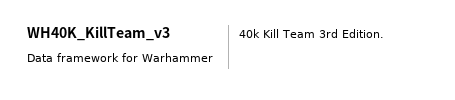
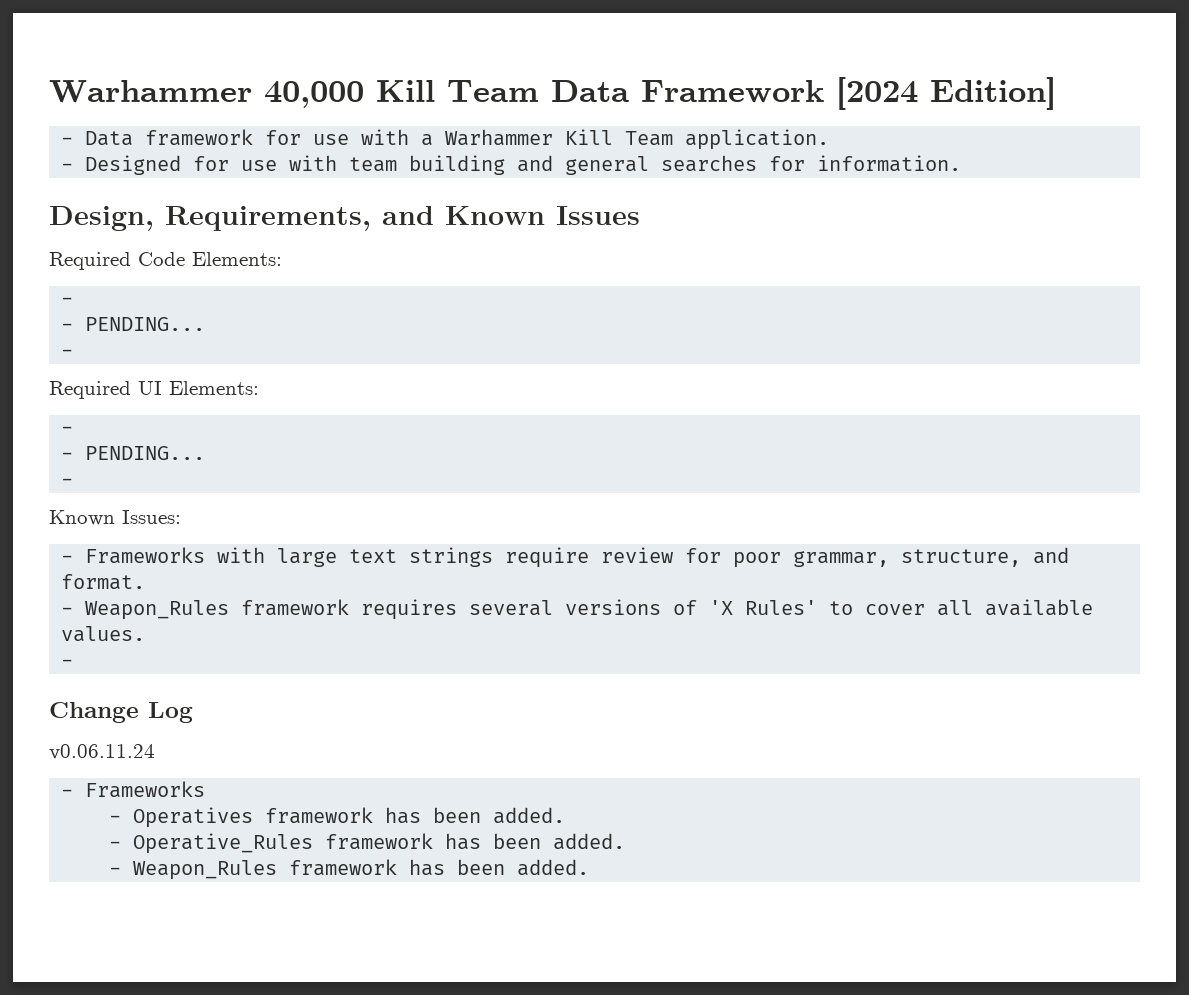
- WH40K_KillTeam_v3
- Data framework for Warhammer 40k Kill Team 3rd Edition.
+ Warhammer 40,000 Kill Team Data Framework [2024 Edition]
+ - Data framework for use with a Warhammer Kill Team application.
+ - Designed for use with team building and general searches for information.
+ Design, Requirements, and Known Issues
+ Required Code Elements:
+ -
+ - PENDING...
+ -
+ Required UI Elements:
+ -
+ - PENDING...
+ -
+ Known Issues:
+ - Frameworks with large text strings require review for poor grammar, structure, and format.
+ - Weapon_Rules framework requires several versions of 'X Rules' to cover all available values.
+ -
+ Change Log
+ v0.06.11.24
+ - Frameworks
+ - Operatives framework has been added.
+ - Operative_Rules framework has been added.
+ - Weapon_Rules framework has been added.

